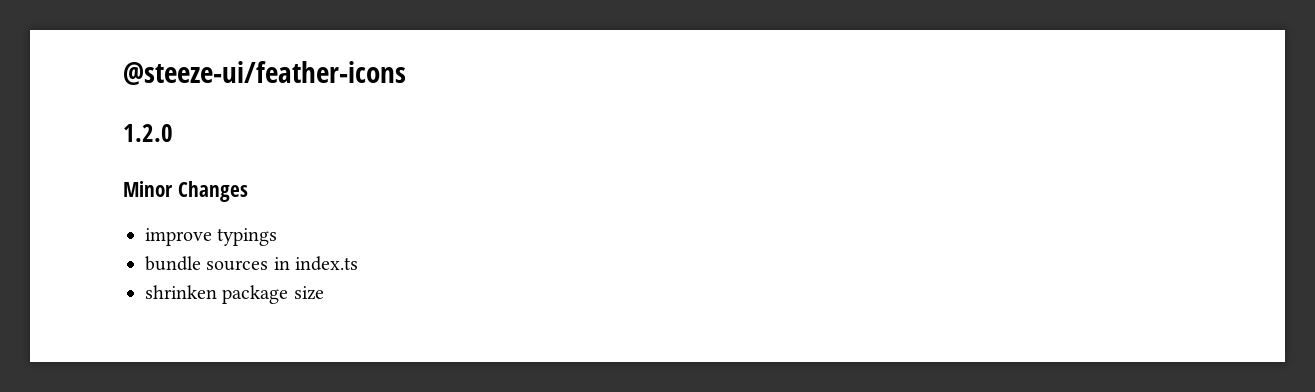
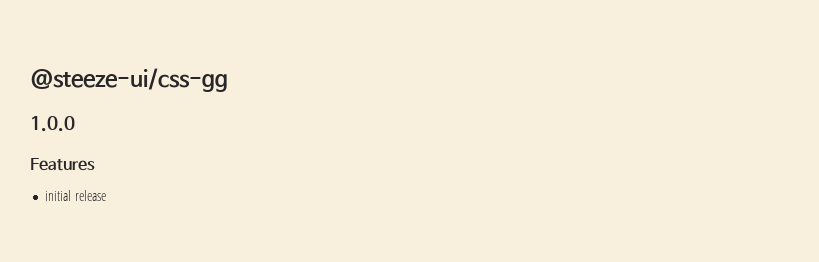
- @steeze-ui/feather-icons
- 1.2.0
- Minor Changes
- improve typings
- bundle sources in index.ts
- shrinken package size
+ @steeze-ui/css-gg
+ 1.0.0
+ Features
+ initial release

